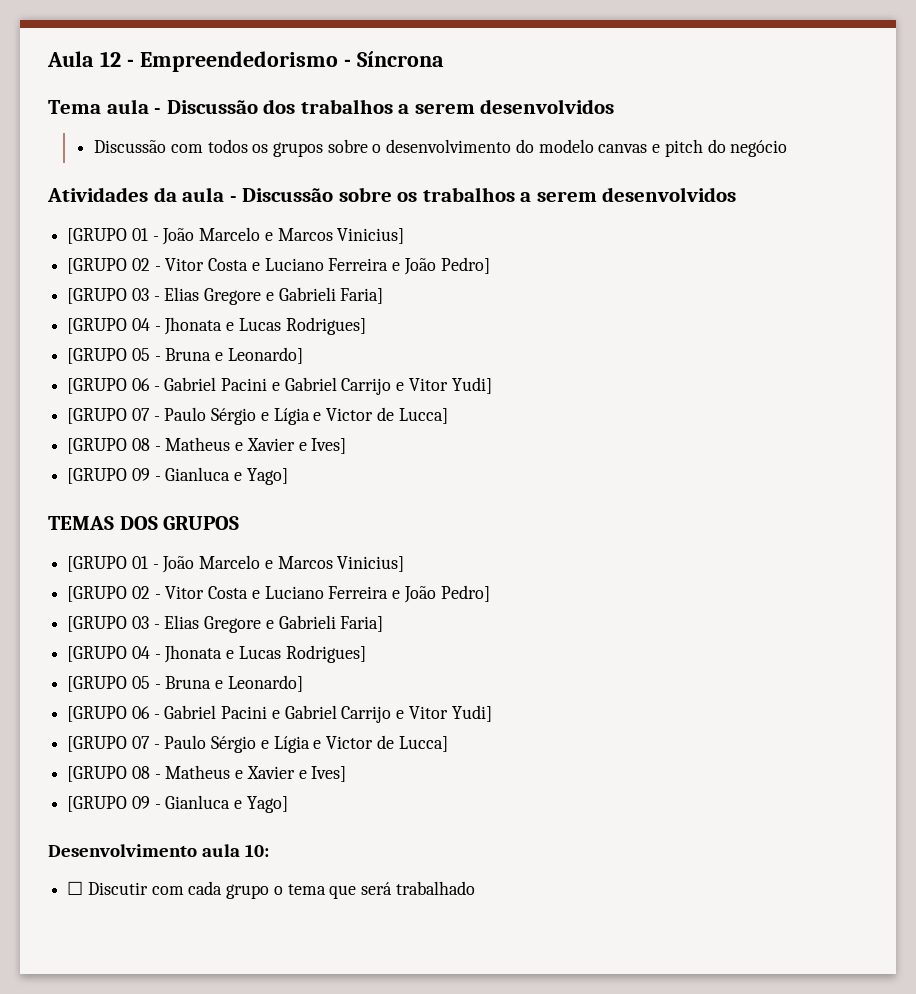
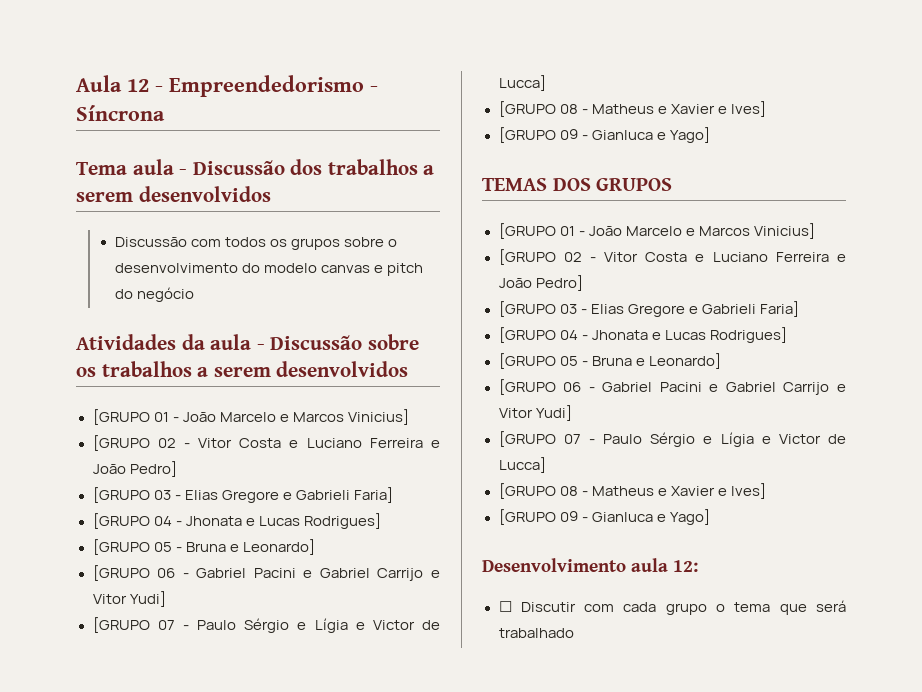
- Desenvolvimento aula 10:
+ Desenvolvimento aula 12:

